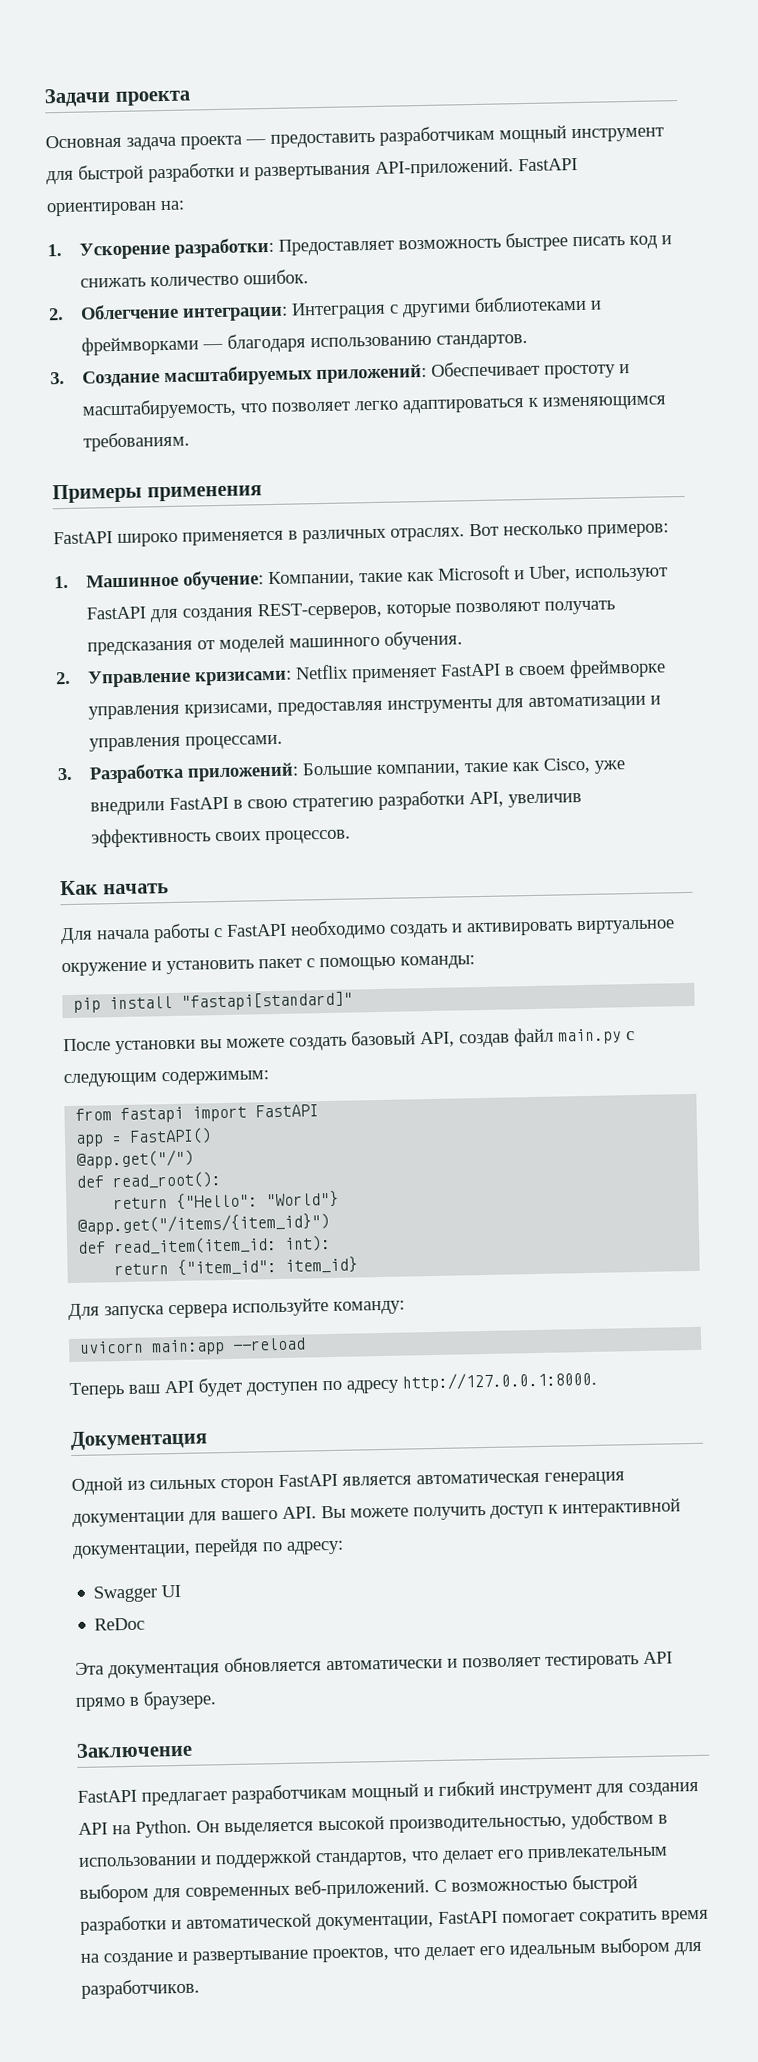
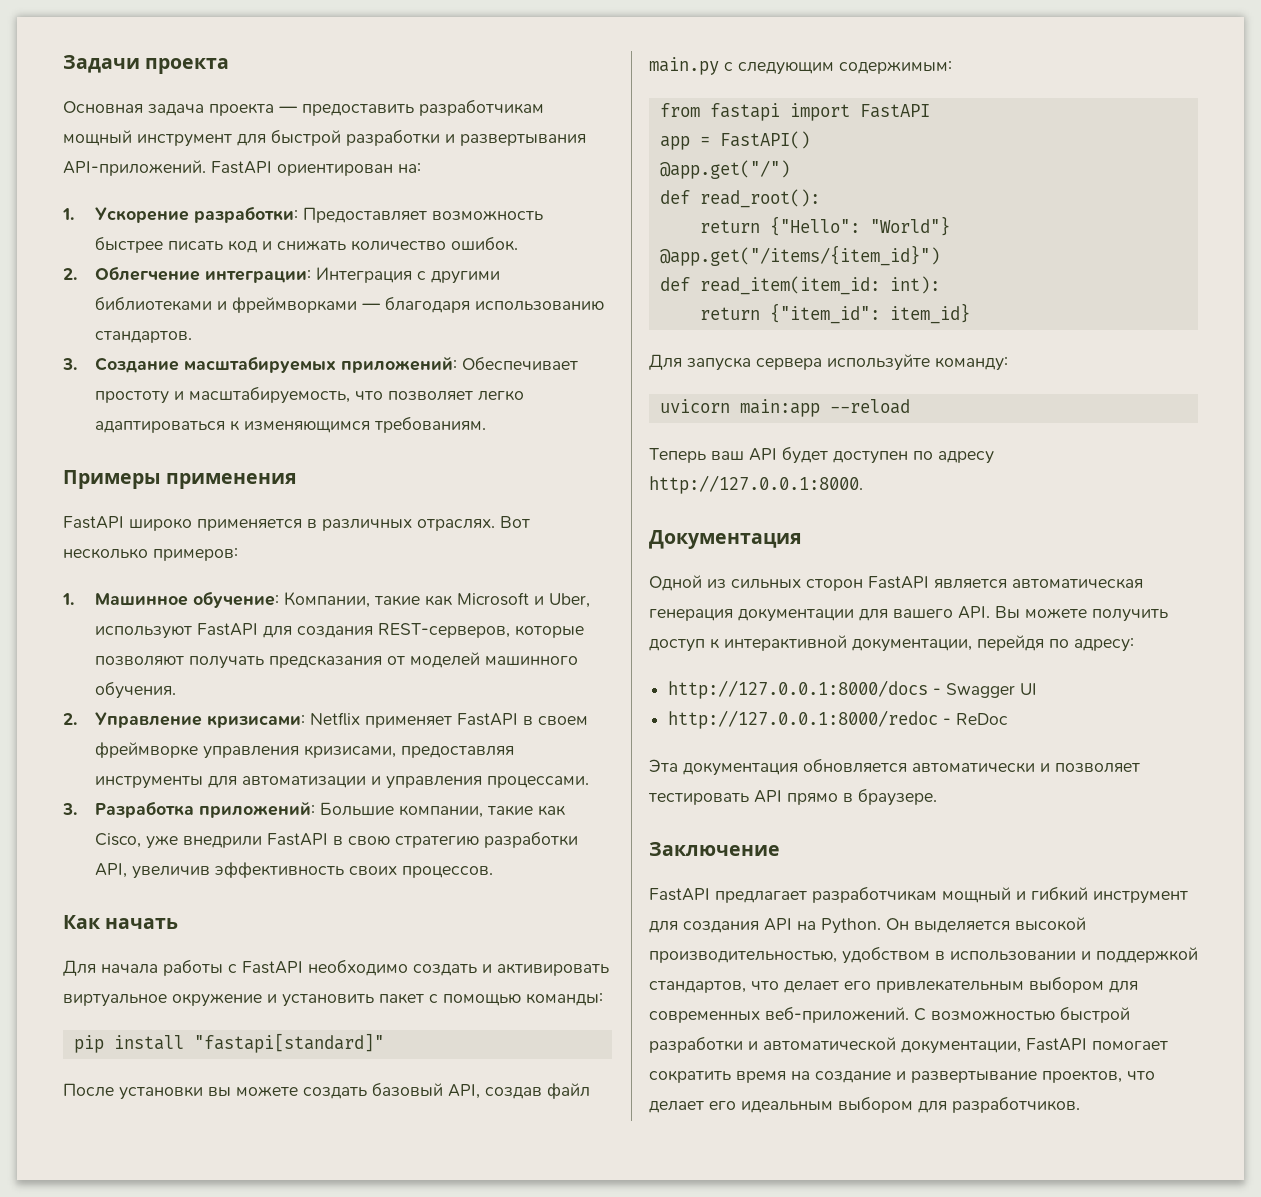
- Swagger UI
+ http://127.0.0.1:8000/docs - Swagger UI
- ReDoc
+ http://127.0.0.1:8000/redoc - ReDoc

